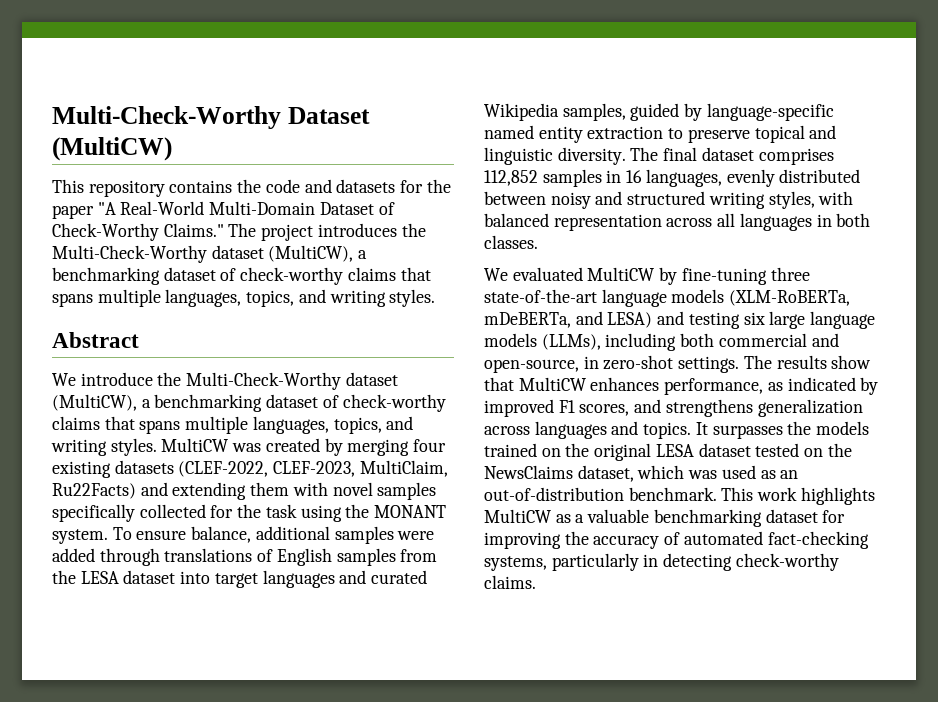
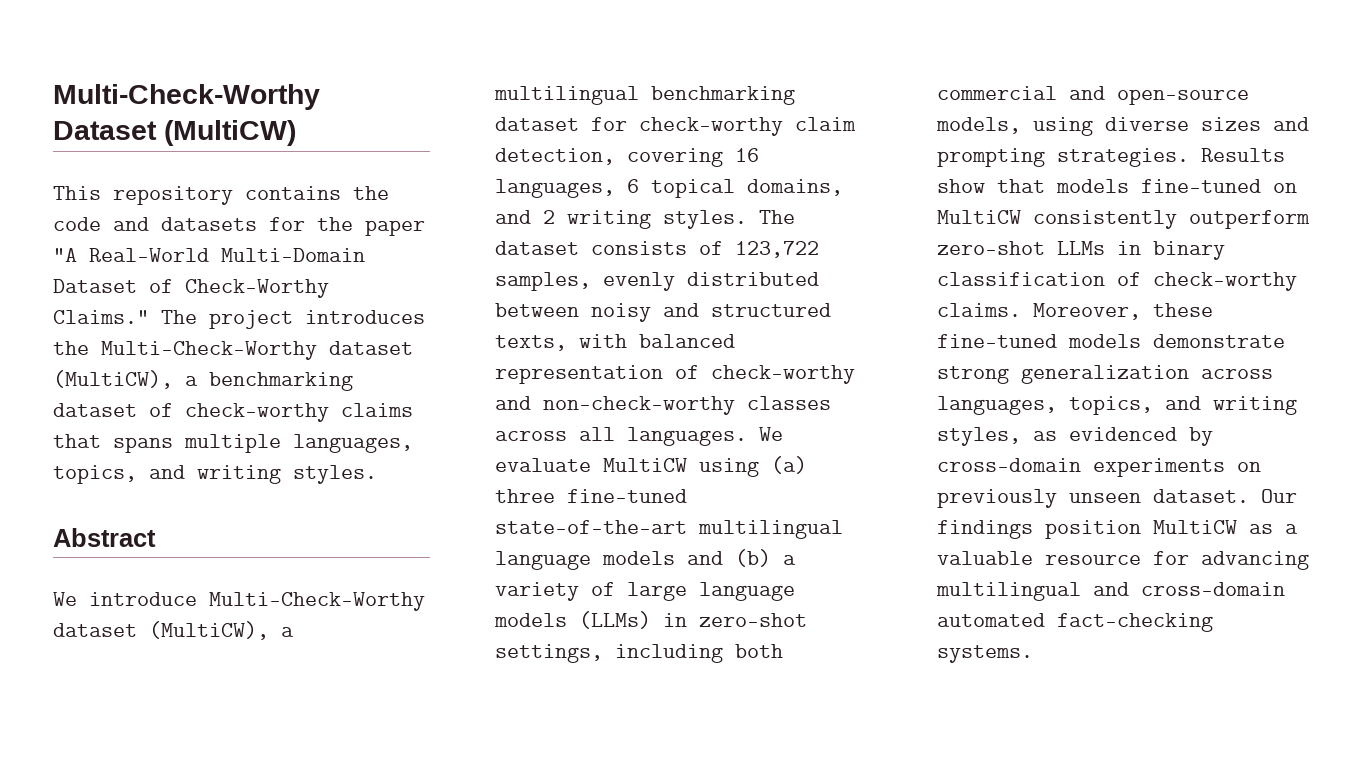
- We introduce the Multi-Check-Worthy dataset (MultiCW), a benchmarking dataset of check-worthy claims that spans multiple languages, topics, and writing styles. MultiCW was created by merging four existing datasets (CLEF-2022, CLEF-2023, MultiClaim, Ru22Facts) and extending them with novel samples specifically collected for the task using the MONANT system. To ensure balance, additional samples were added through translations of English samples from the LESA dataset into target languages and curated Wikipedia samples, guided by language-specific named entity extraction to preserve topical and linguistic diversity. The final dataset comprises 112,852 samples in 16 languages, evenly distributed between noisy and structured writing styles, with balanced representation across all languages in both classes.
- We evaluated MultiCW by fine-tuning three state-of-the-art language models (XLM-RoBERTa, mDeBERTa, and LESA) and testing six large language models (LLMs), including both commercial and open-source, in zero-shot settings. The results show that MultiCW enhances performance, as indicated by improved F1 scores, and strengthens generalization across languages and topics. It surpasses the models trained on the original LESA dataset tested on the NewsClaims dataset, which was used as an out-of-distribution benchmark. This work highlights MultiCW as a valuable benchmarking dataset for improving the accuracy of automated fact-checking systems, particularly in detecting check-worthy claims.
+ We introduce Multi-Check-Worthy dataset (MultiCW), a multilingual benchmarking dataset for check-worthy claim detection, covering 16 languages, 6 topical domains, and 2 writing styles. The dataset consists of 123,722 samples, evenly distributed between noisy and structured texts, with balanced representation of check-worthy and non-check-worthy classes across all languages. We evaluate MultiCW using (a) three fine-tuned state-of-the-art multilingual language models and (b) a variety of large language models (LLMs) in zero-shot settings, including both commercial and open-source models, using diverse sizes and prompting strategies. Results show that models fine-tuned on MultiCW consistently outperform zero-shot LLMs in binary classification of check-worthy claims. Moreover, these fine-tuned models demonstrate strong generalization across languages, topics, and writing styles, as evidenced by cross-domain experiments on previously unseen dataset. Our findings position MultiCW as a valuable resource for advancing multilingual and cross-domain automated fact-checking systems.

